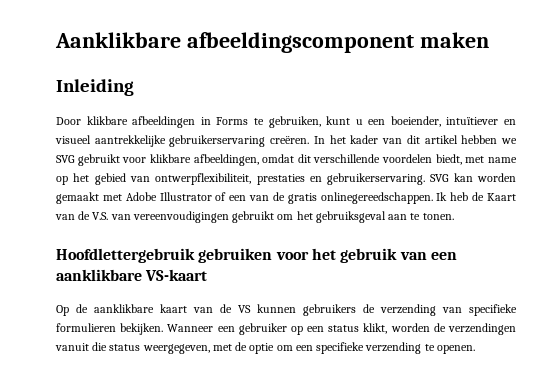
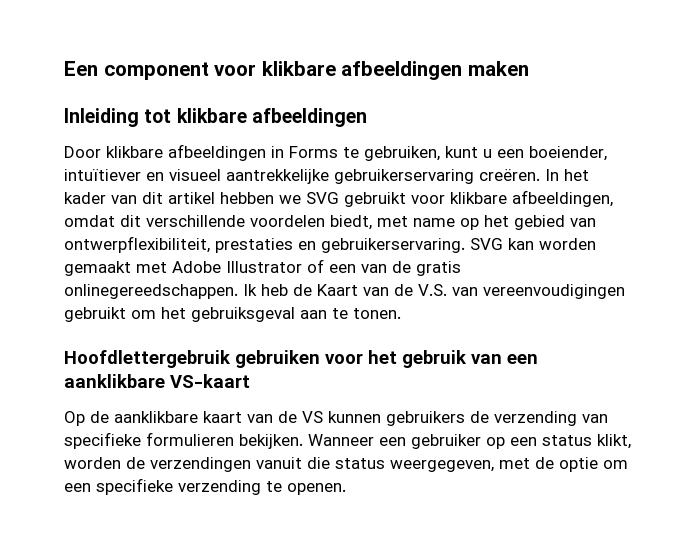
- Aanklikbare afbeeldingscomponent maken
+ Een component voor klikbare afbeeldingen maken
- Inleiding
+ Inleiding tot klikbare afbeeldingen

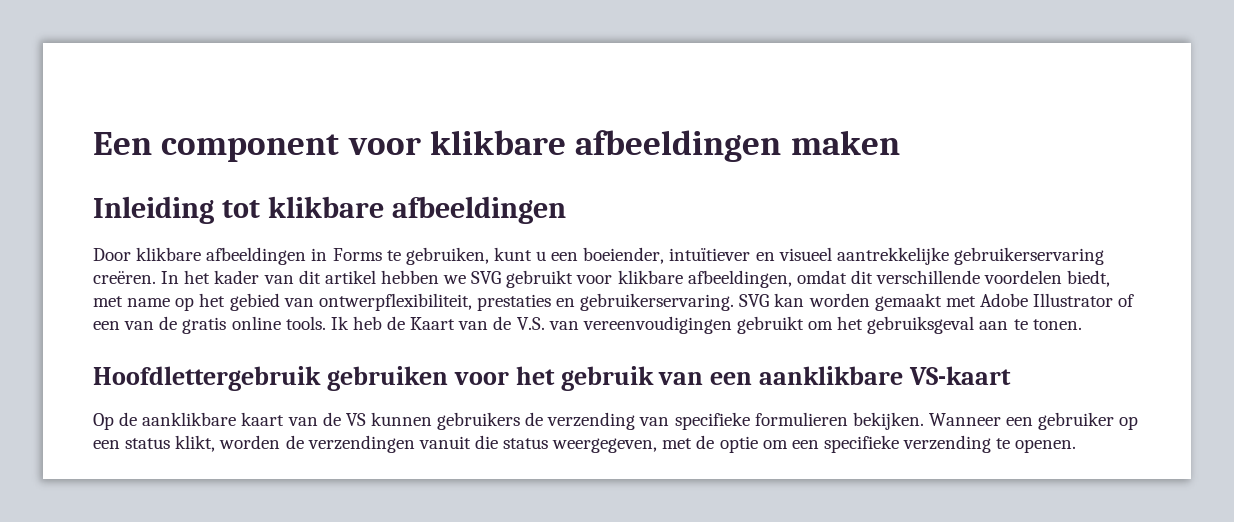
- SVG kan worden gemaakt met Adobe Illustrator of een van de gratis onlinegereedschappen.
+ SVG kan worden gemaakt met Adobe Illustrator of een van de gratis online tools.

